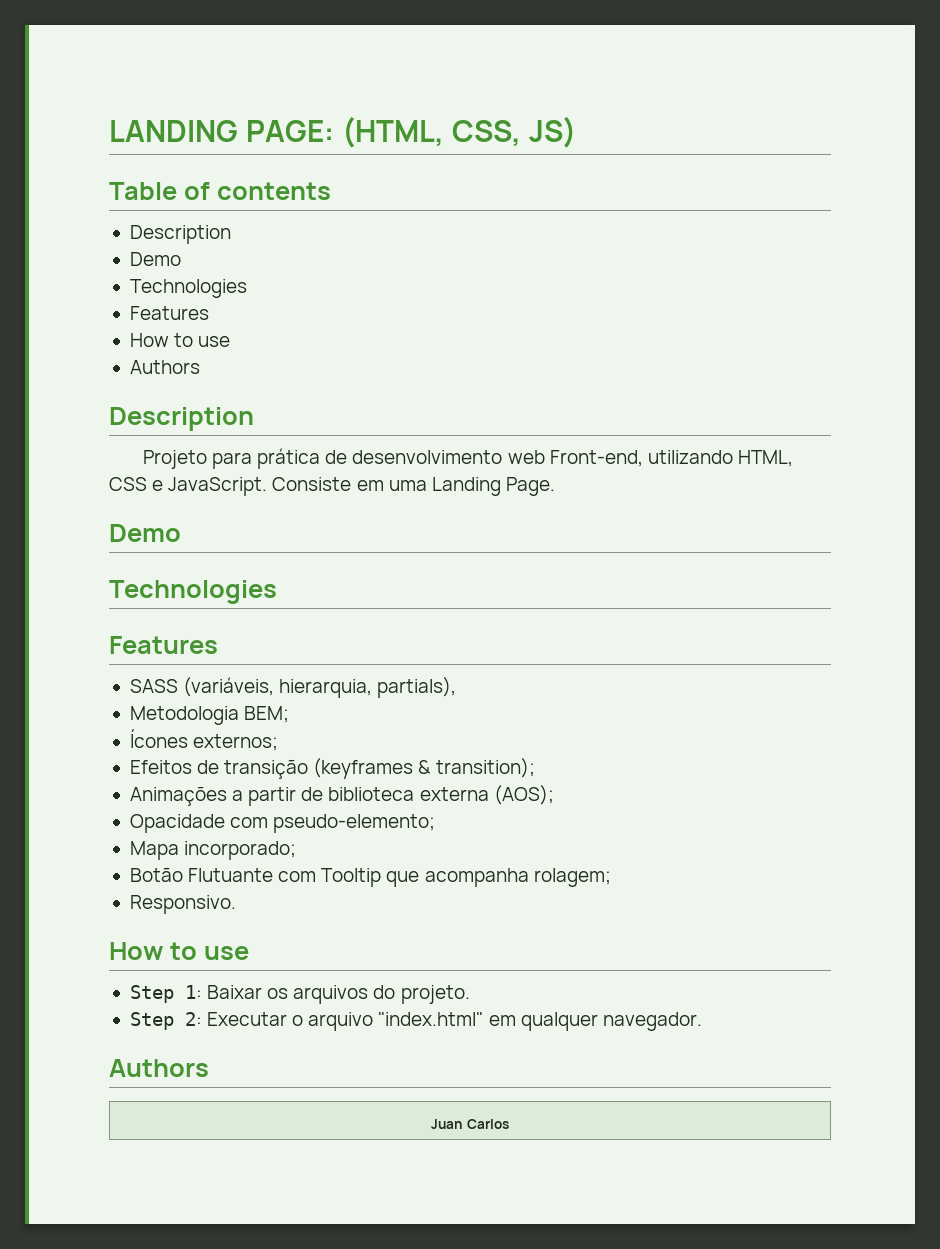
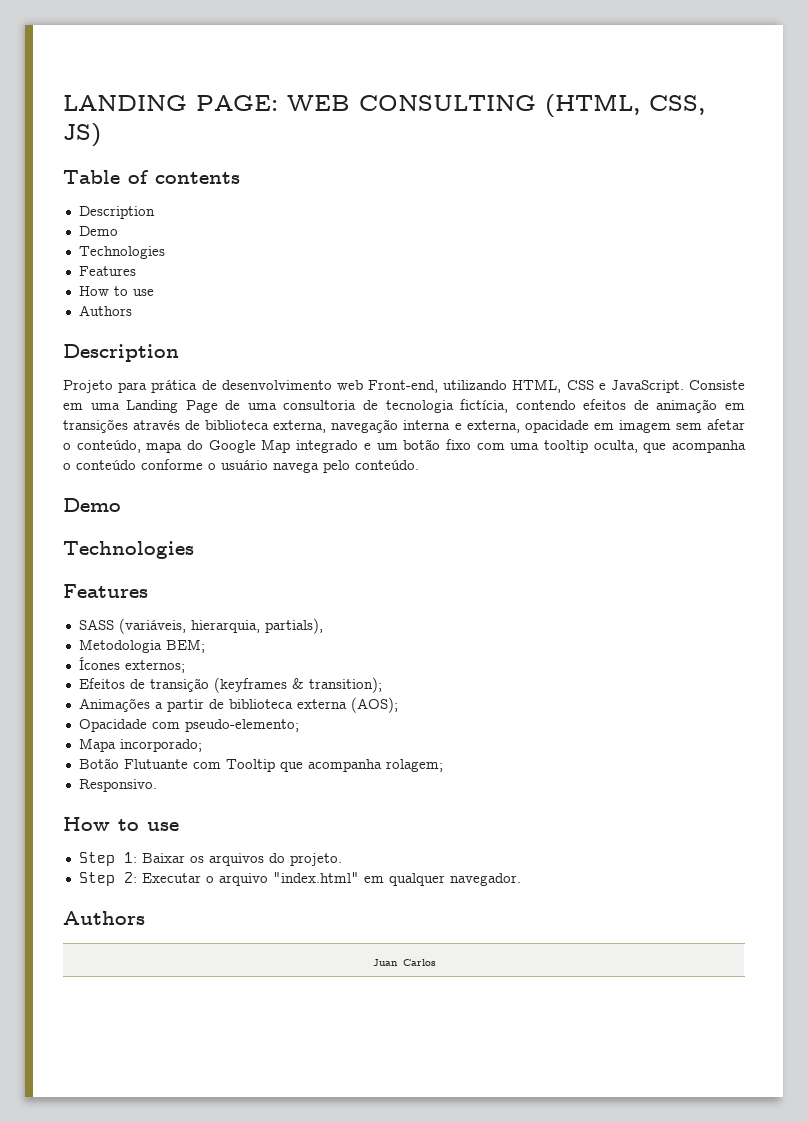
- LANDING PAGE: (HTML, CSS, JS)
+ LANDING PAGE: WEB CONSULTING (HTML, CSS, JS)
- Consiste em uma Landing Page.
+ Consiste em uma Landing Page de uma consultoria de tecnologia fictícia, contendo efeitos de animação em transições através de biblioteca externa, navegação interna e externa, opacidade em imagem sem afetar o conteúdo, mapa do Google Map integrado e um botão fixo com uma tooltip oculta, que acompanha o conteúdo conforme o usuário navega pelo conteúdo.

